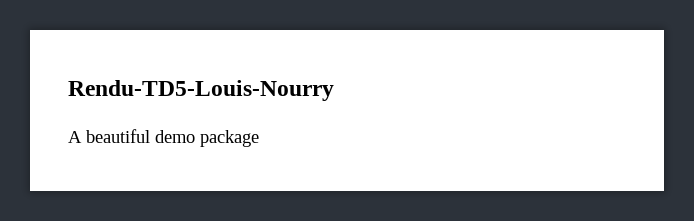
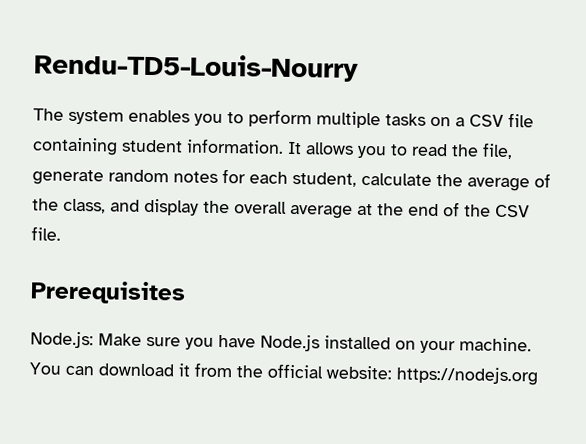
- A beautiful demo package
+ The system enables you to perform multiple tasks on a CSV file containing student information. It allows you to read the file, generate random notes for each student, calculate the average of the class, and display the overall average at the end of the CSV file.
+ Prerequisites
+ Node.js: Make sure you have Node.js installed on your machine. You can download it from the official website: https://nodejs.org

